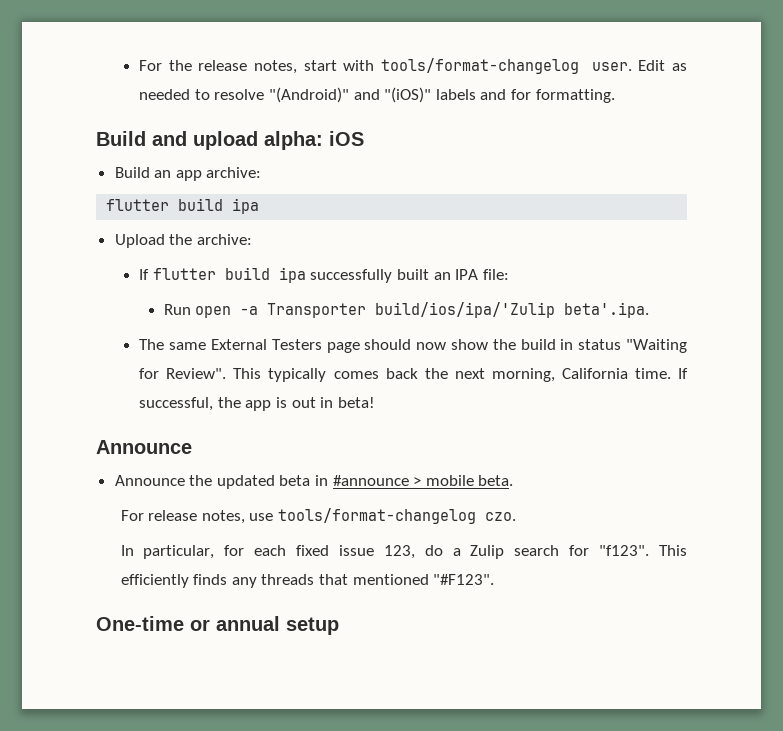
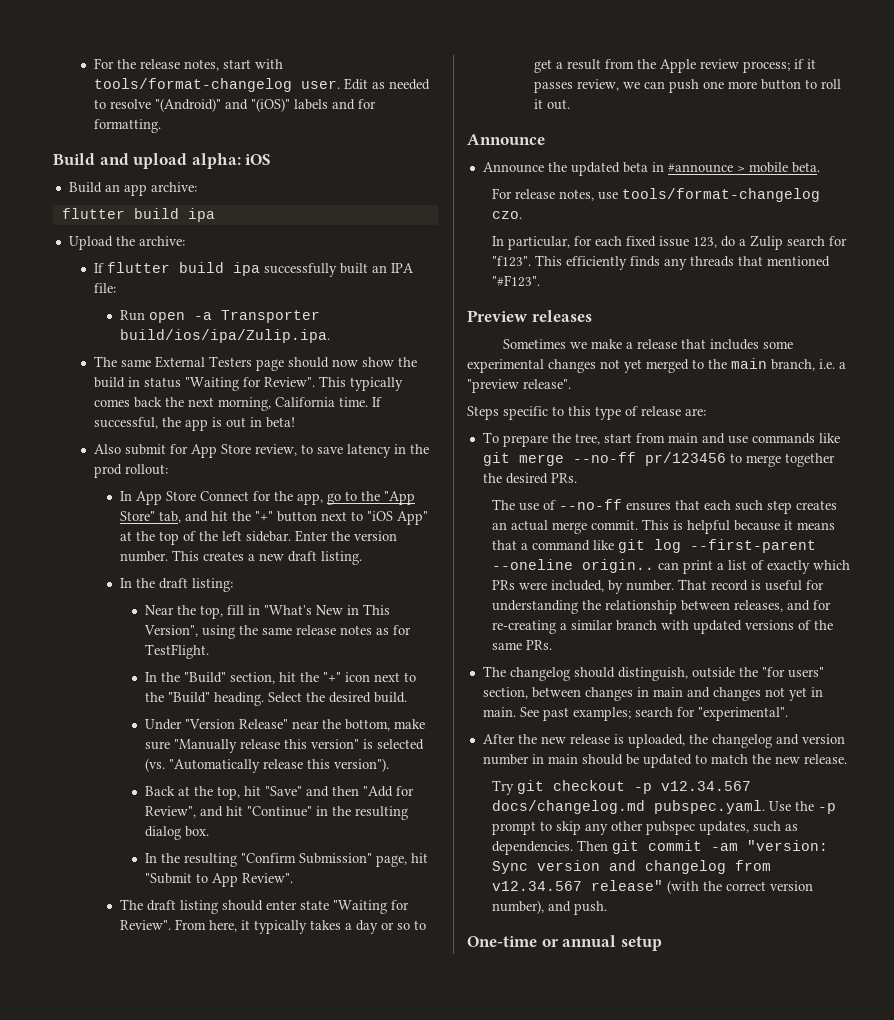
- Run open -a Transporter build/ios/ipa/'Zulip beta'.ipa.
+ Run open -a Transporter build/ios/ipa/Zulip.ipa.
+ Also submit for App Store review, to save latency in the prod rollout:
+ In App Store Connect for the app, go to the "App Store" tab, and hit the "+" button next to "iOS App" at the top of the left sidebar. Enter the version number. This creates a new draft listing.
+ In the draft listing:
+ Near the top, fill in "What's New in This Version", using the same release notes as for TestFlight.
+ In the "Build" section, hit the "+" icon next to the "Build" heading. Select the desired build.
+ Under "Version Release" near the bottom, make sure "Manually release this version" is selected (vs. "Automatically release this version").
+ Back at the top, hit "Save" and then "Add for Review", and hit "Continue" in the resulting dialog box.
+ In the resulting "Confirm Submission" page, hit "Submit to App Review".
+ The draft listing should enter state "Waiting for Review". From here, it typically takes a day or so to get a result from the Apple review process; if it passes review, we can push one more button to roll it out.
+ Preview releases
+ Sometimes we make a release that includes some experimental changes not yet merged to the main branch, i.e. a "preview release".
+ Steps specific to this type of release are:
+ To prepare the tree, start from main and use commands like git merge --no-ff pr/123456 to merge together the desired PRs.
+ The use of --no-ff ensures that each such step creates an actual merge commit. This is helpful because it means that a command like git log --first-parent --oneline origin.. can print a list of exactly which PRs were included, by number. That record is useful for understanding the relationship between releases, and for re-creating a similar branch with updated versions of the same PRs.
+ The changelog should distinguish, outside the "for users" section, between changes in main and changes not yet in main. See past examples; search for "experimental".
+ After the new release is uploaded, the changelog and version number in main should be updated to match the new release.
+ Try git checkout -p v12.34.567 docs/changelog.md pubspec.yaml. Use the -p prompt to skip any other pubspec updates, such as dependencies. Then git commit -am "version: Sync version and changelog from v12.34.567 release" (with the correct version number), and push.

